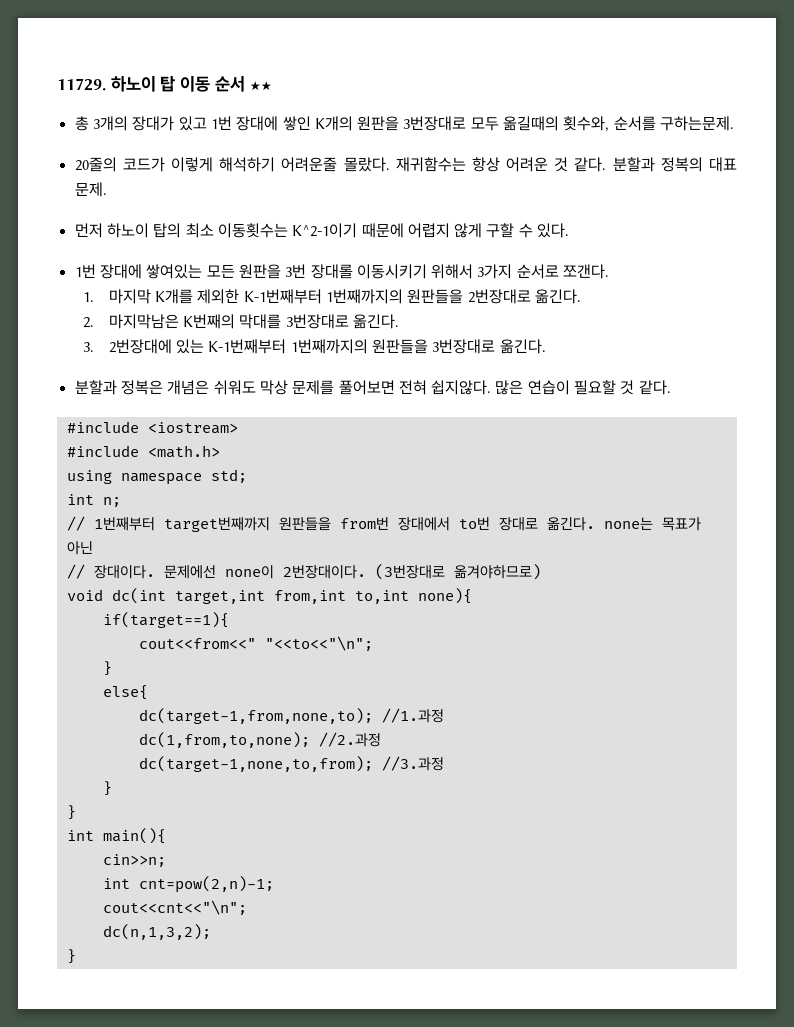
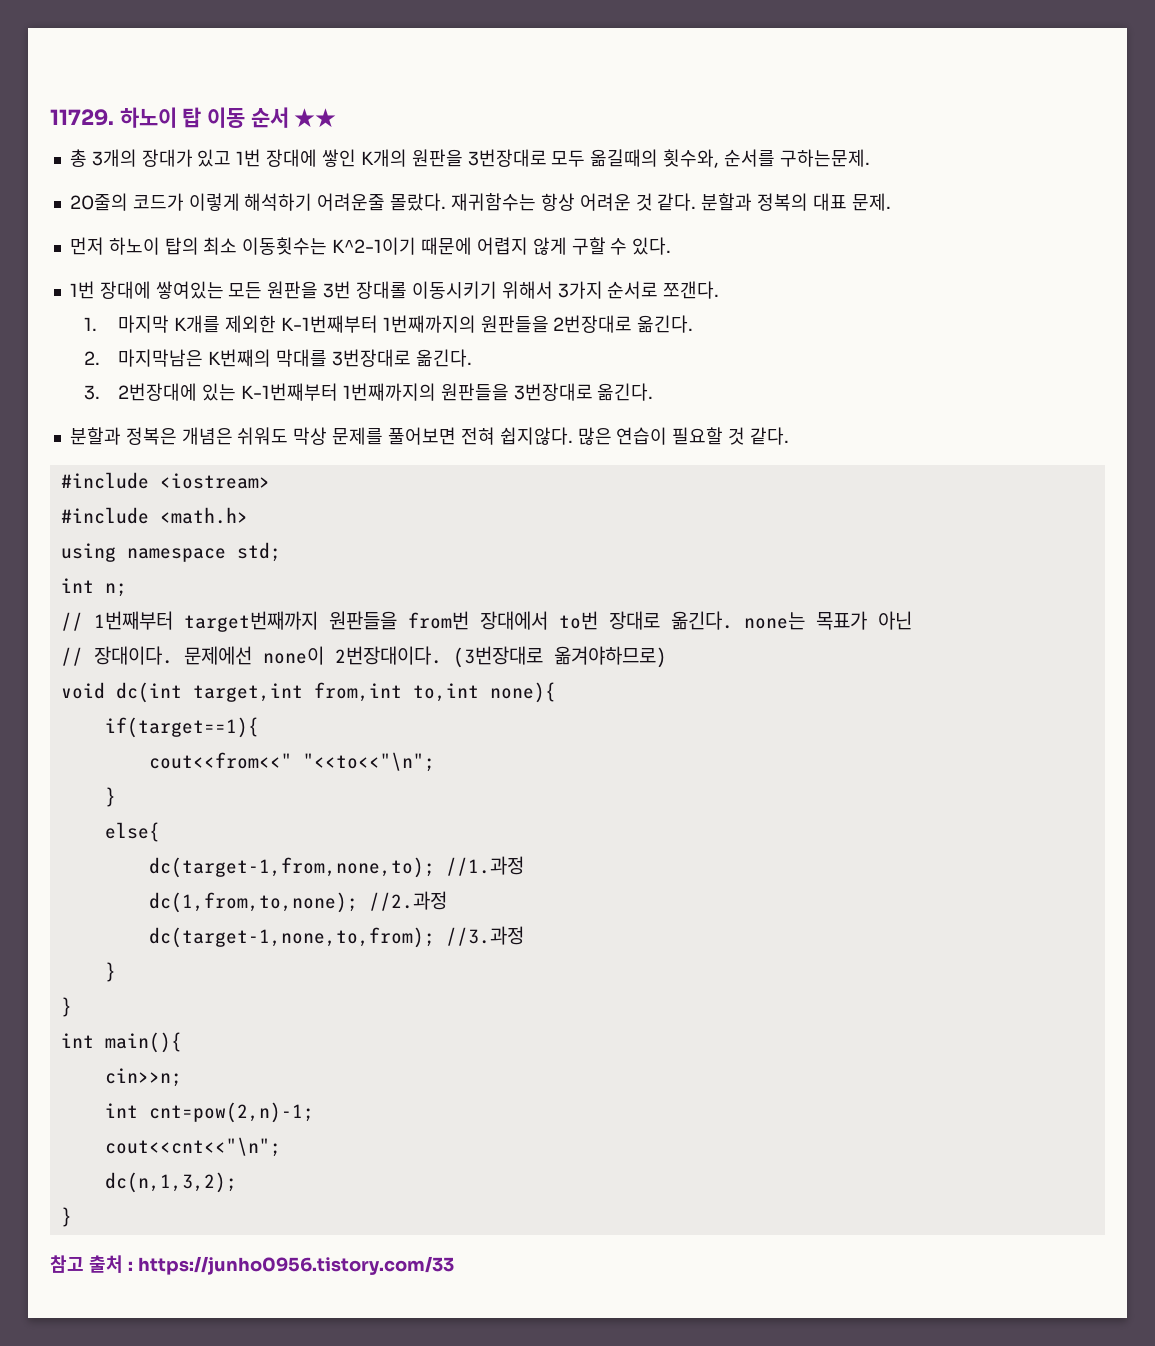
+ 참고 출처 : https://junho0956.tistory.com/33

